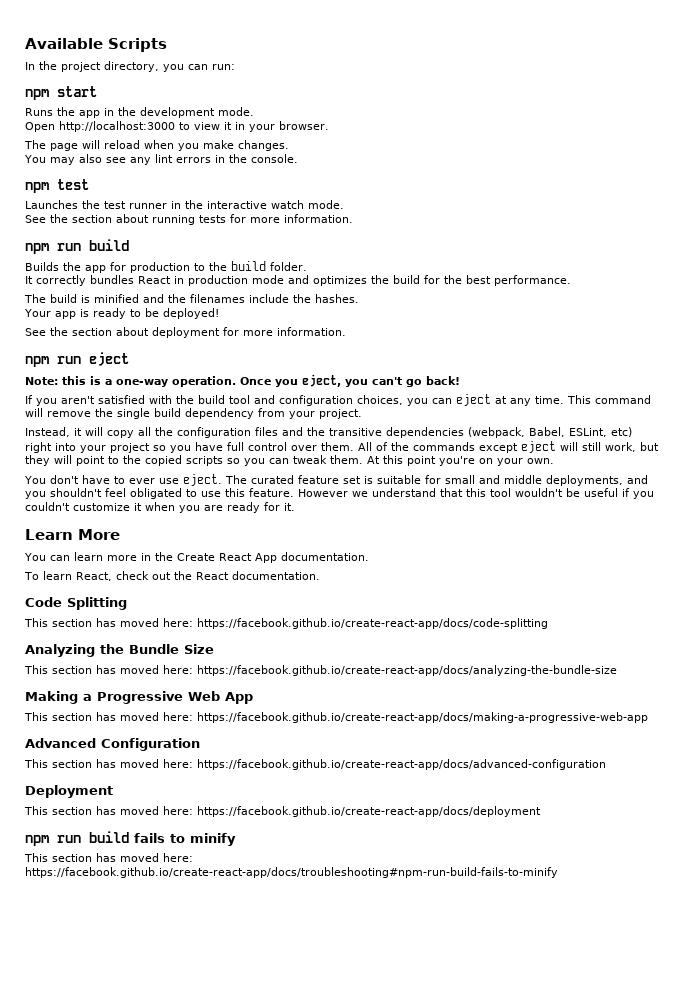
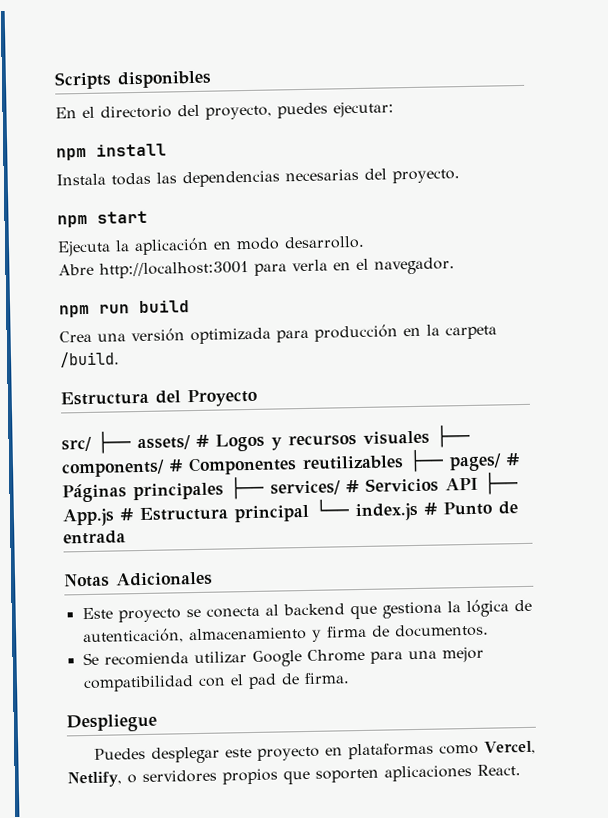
- Available Scripts
- In the project directory, you can run:
+ Scripts disponibles
+ En el directorio del proyecto, puedes ejecutar:
+ npm install
+ Instala todas las dependencias necesarias del proyecto.
  npm start
- Runs the app in the development mode.
- Open http://localhost:3000 to view it in your browser.
- The page will reload when you make changes.
- You may also see any lint errors in the console.
- npm test
- Launches the test runner in the interactive watch mode.
- See the section about running tests for more information.
+ Ejecuta la aplicación en modo desarrollo.
+ Abre http://localhost:3001 para verla en el navegador.
  npm run build
- Builds the app for production to the build folder.
- It correctly bundles React in production mode and optimizes the build for the best performance.
- The build is minified and the filenames include the hashes.
- Your app is ready to be deployed!
- See the section about deployment for more information.
- npm run eject
- Note: this is a one-way operation. Once you eject, you can't go back!
- If you aren't satisfied with the build tool and configuration choices, you can eject at any time. This command will remove the single build dependency from your project.
- Instead, it will copy all the configuration files and the transitive dependencies (webpack, Babel, ESLint, etc) right into your project so you have full control over them. All of the commands except eject will still work, but they will point to the copied scripts so you can tweak them. At this point you're on your own.
- You don't have to ever use eject. The curated feature set is suitable for small and middle deployments, and you shouldn't feel obligated to use this feature. However we understand that this tool wouldn't be useful if you couldn't customize it when you are ready for it.
- Learn More
- You can learn more in the Create React App documentation.
- To learn React, check out the React documentation.
- Code Splitting
- This section has moved here: https://facebook.github.io/create-react-app/docs/code-splitting
- Analyzing the Bundle Size
- This section has moved here: https://facebook.github.io/create-react-app/docs/analyzing-the-bundle-size
- Making a Progressive Web App
- This section has moved here: https://facebook.github.io/create-react-app/docs/making-a-progressive-web-app
- Advanced Configuration
- This section has moved here: https://facebook.github.io/create-react-app/docs/advanced-configuration
- Deployment
- This section has moved here: https://facebook.github.io/create-react-app/docs/deployment
- npm run build fails to minify
- This section has moved here: https://facebook.github.io/create-react-app/docs/troubleshooting#npm-run-build-fails-to-minify
+ Crea una versión optimizada para producción en la carpeta /build.
+ Estructura del Proyecto
+ src/ ├── assets/ # Logos y recursos visuales ├── components/ # Componentes reutilizables ├── pages/ # Páginas principales ├── services/ # Servicios API ├── App.js # Estructura principal └── index.js # Punto de entrada
+ Notas Adicionales
+ Este proyecto se conecta al backend que gestiona la lógica de autenticación, almacenamiento y firma de documentos.
+ Se recomienda utilizar Google Chrome para una mejor compatibilidad con el pad de firma.
+ Despliegue
+ Puedes desplegar este proyecto en plataformas como Vercel, Netlify, o servidores propios que soporten aplicaciones React.

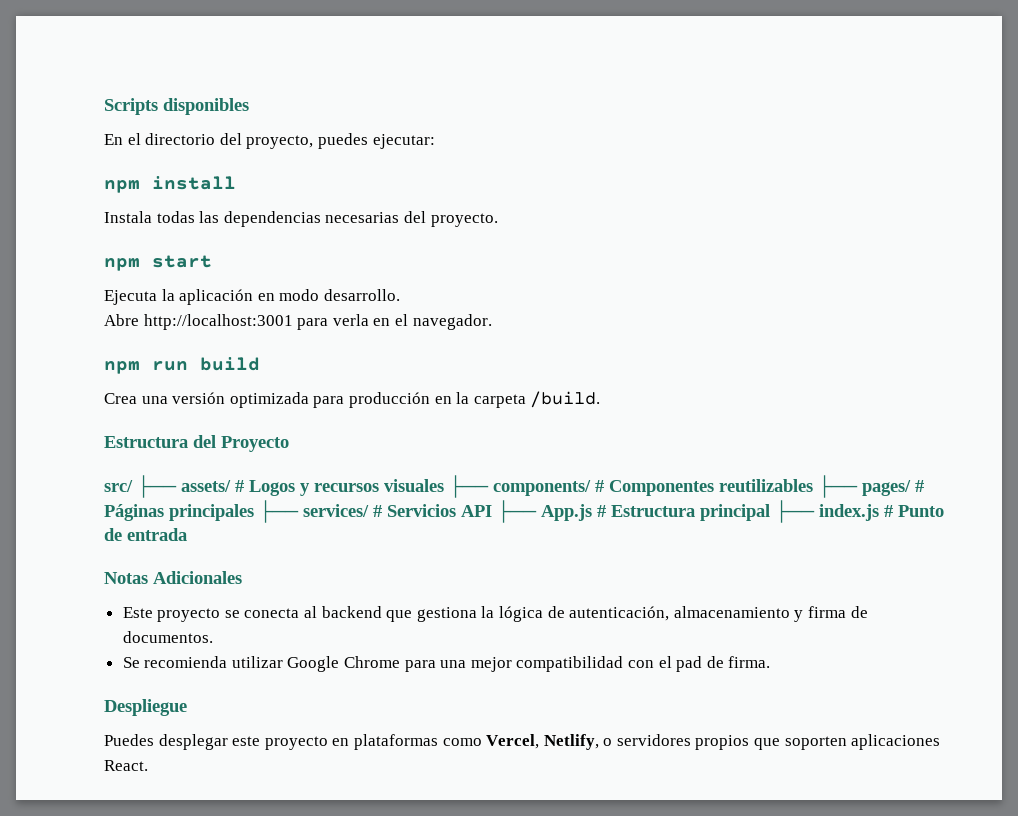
- src/ ├── assets/ # Logos y recursos visuales ├── components/ # Componentes reutilizables ├── pages/ # Páginas principales ├── services/ # Servicios API ├── App.js # Estructura principal └── index.js # Punto de entrada
+ src/ ├── assets/ # Logos y recursos visuales ├── components/ # Componentes reutilizables ├── pages/ # Páginas principales ├── services/ # Servicios API ├── App.js # Estructura principal ├── index.js # Punto de entrada

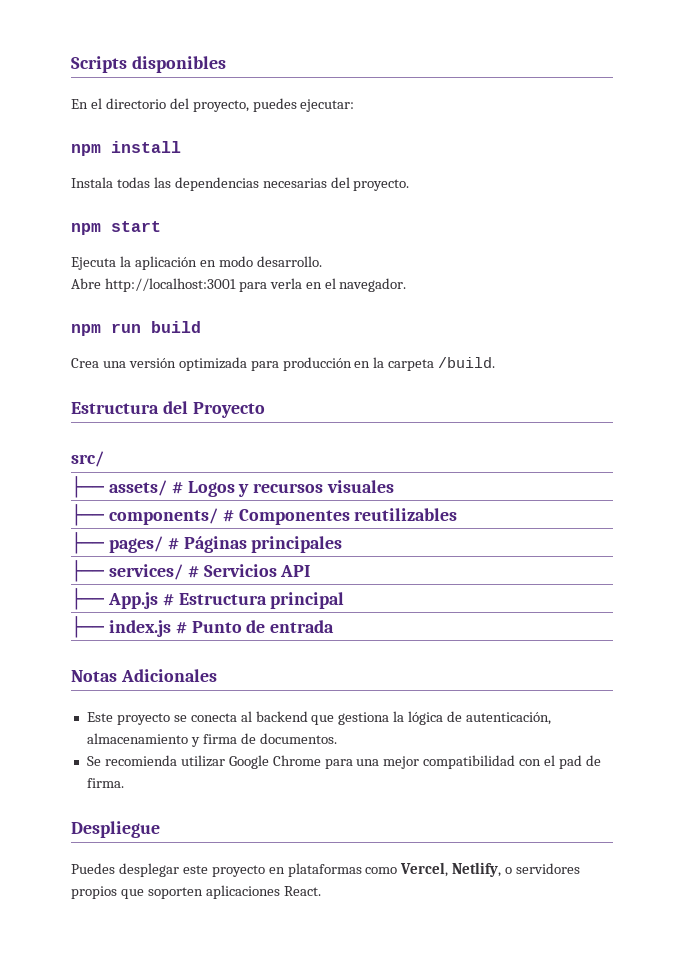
- src/ ├── assets/ # Logos y recursos visuales ├── components/ # Componentes reutilizables ├── pages/ # Páginas principales ├── services/ # Servicios API ├── App.js # Estructura principal ├── index.js # Punto de entrada
+ src/
+ ├── assets/ # Logos y recursos visuales
+ ├── components/ # Componentes reutilizables
+ ├── pages/ # Páginas principales
+ ├── services/ # Servicios API
+ ├── App.js # Estructura principal
+ ├── index.js # Punto de entrada

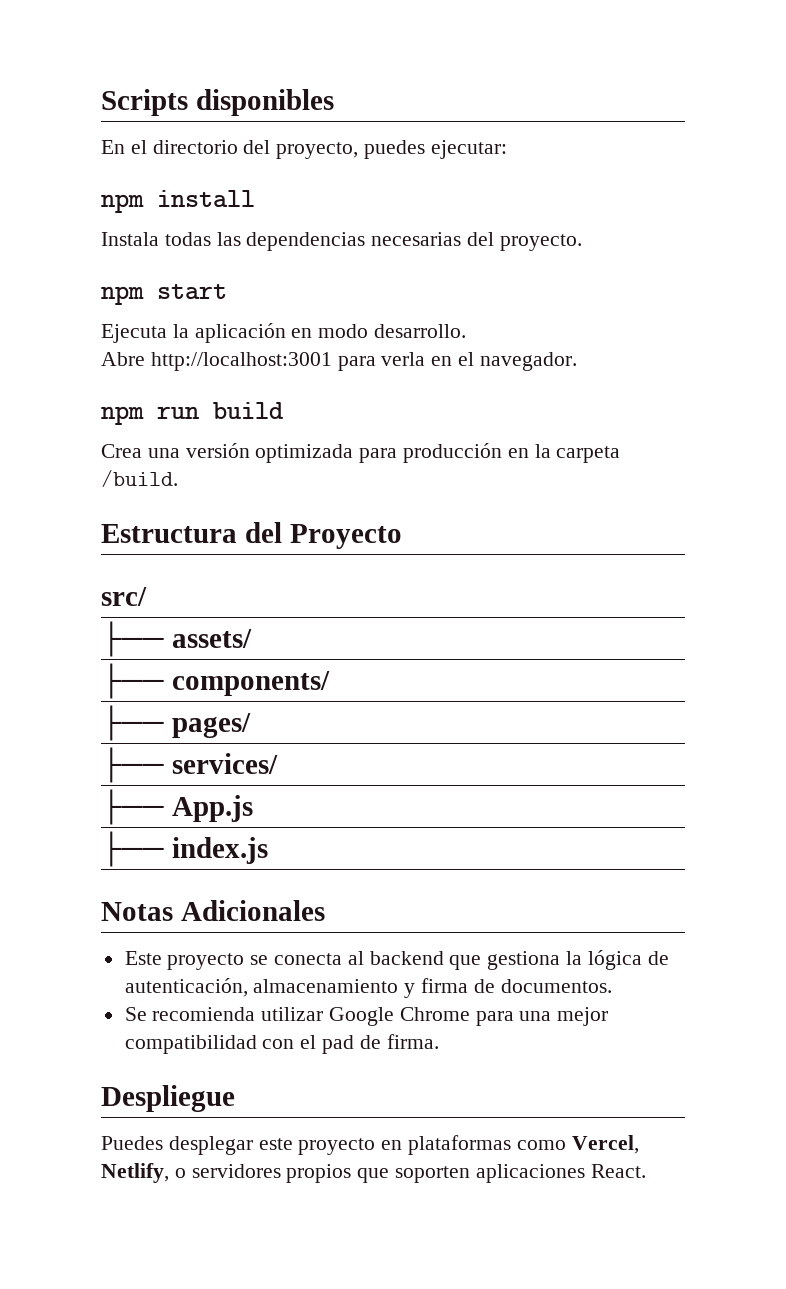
- ├── assets/ # Logos y recursos visuales
+ ├── assets/
- ├── components/ # Componentes reutilizables
+ ├── components/
- ├── pages/ # Páginas principales
+ ├── pages/
- ├── services/ # Servicios API
+ ├── services/
- ├── App.js # Estructura principal
+ ├── App.js
- ├── index.js # Punto de entrada
+ ├── index.js

